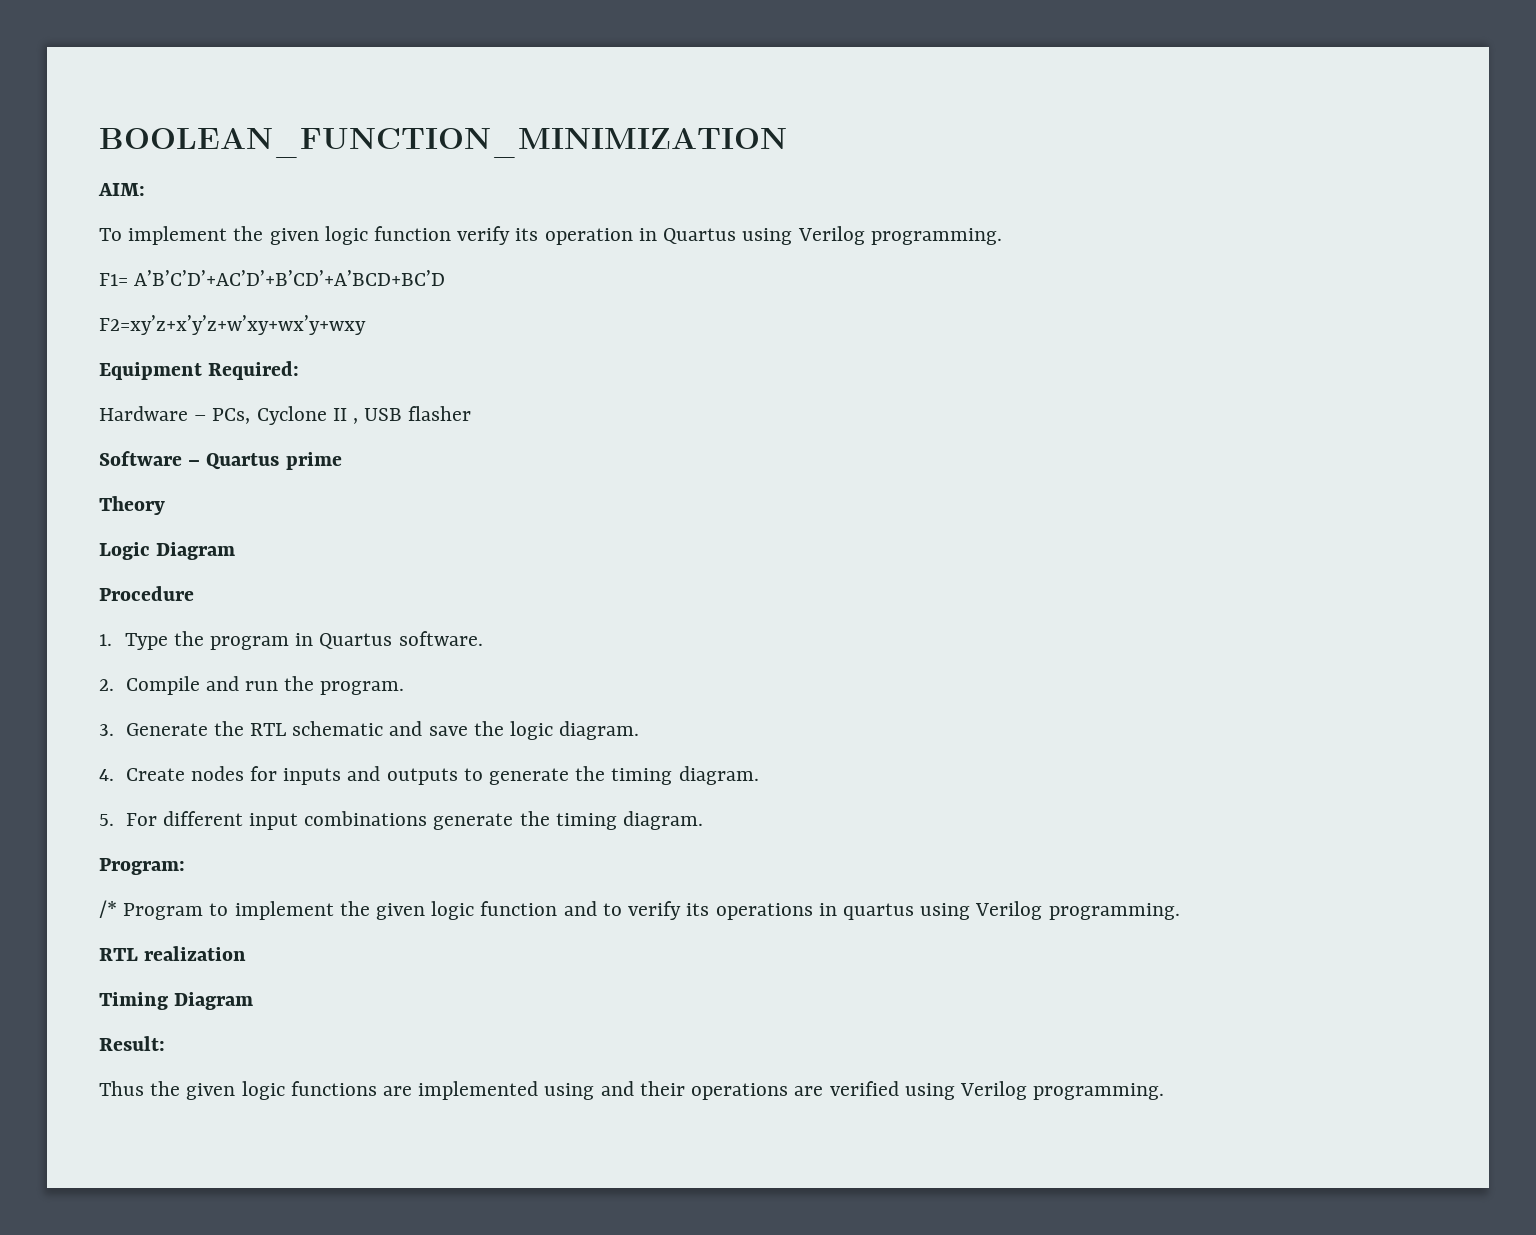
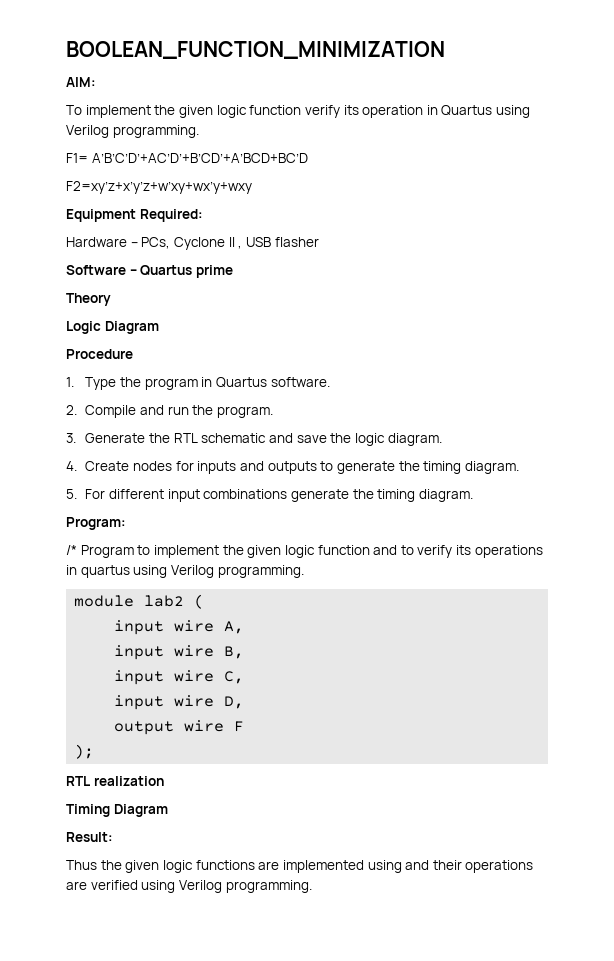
+ module lab2 (
+ input wire A,
+ input wire B,
+ input wire C,
+ input wire D,
+ output wire F
+ );

